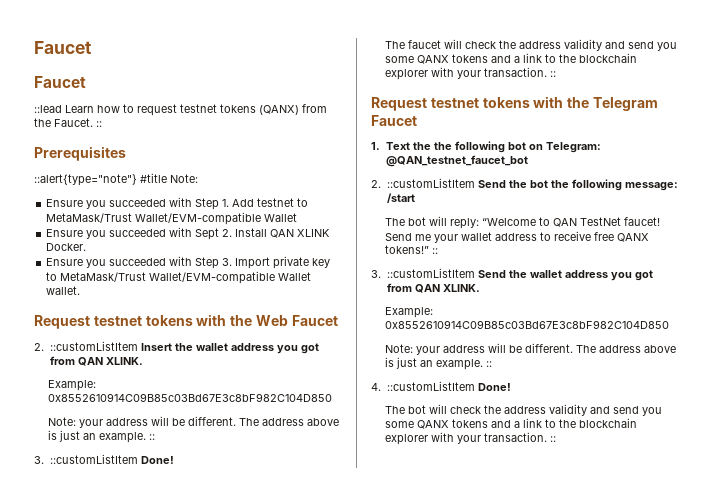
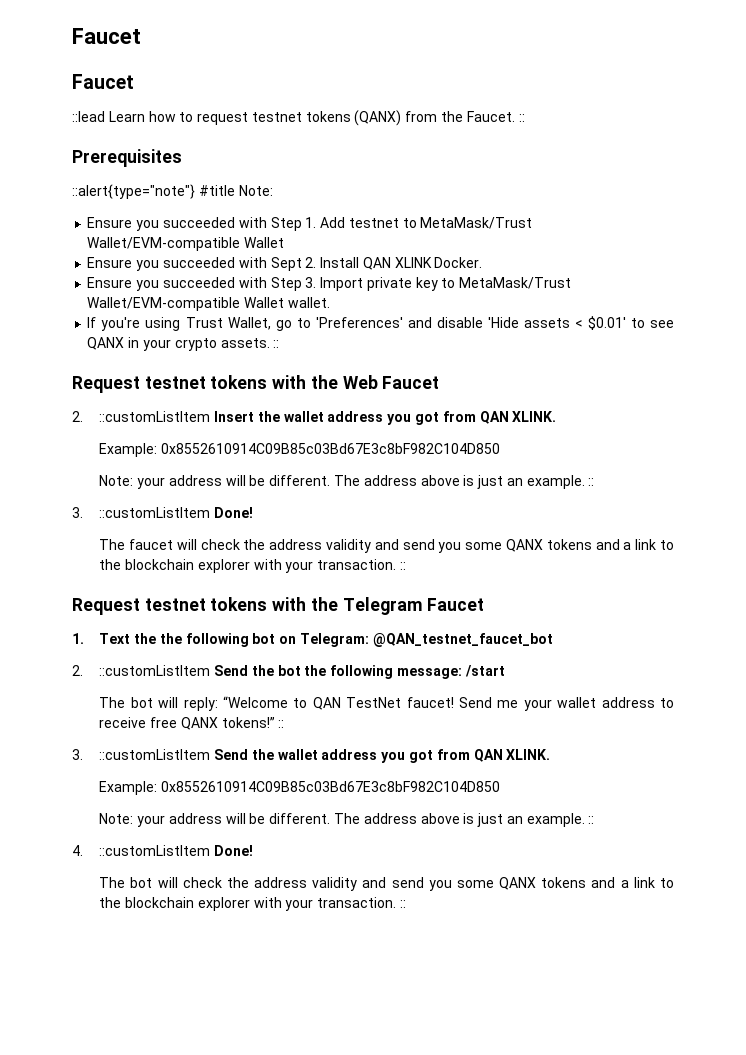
+ If you're using Trust Wallet, go to 'Preferences' and disable 'Hide assets < $0.01' to see QANX in your crypto assets. ::

